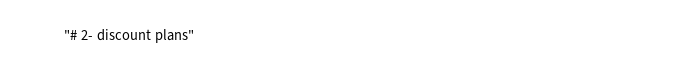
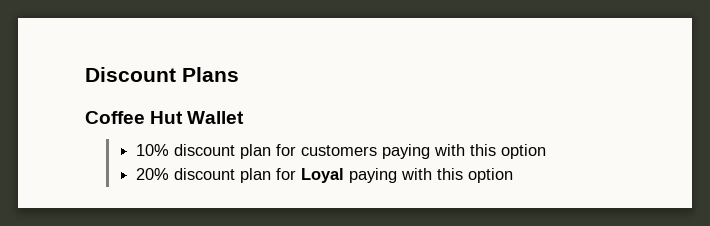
- "# 2- discount plans"
+ Discount Plans
+ Coffee Hut Wallet
+ 10% discount plan for customers paying with this option
+ 20% discount plan for Loyal paying with this option

